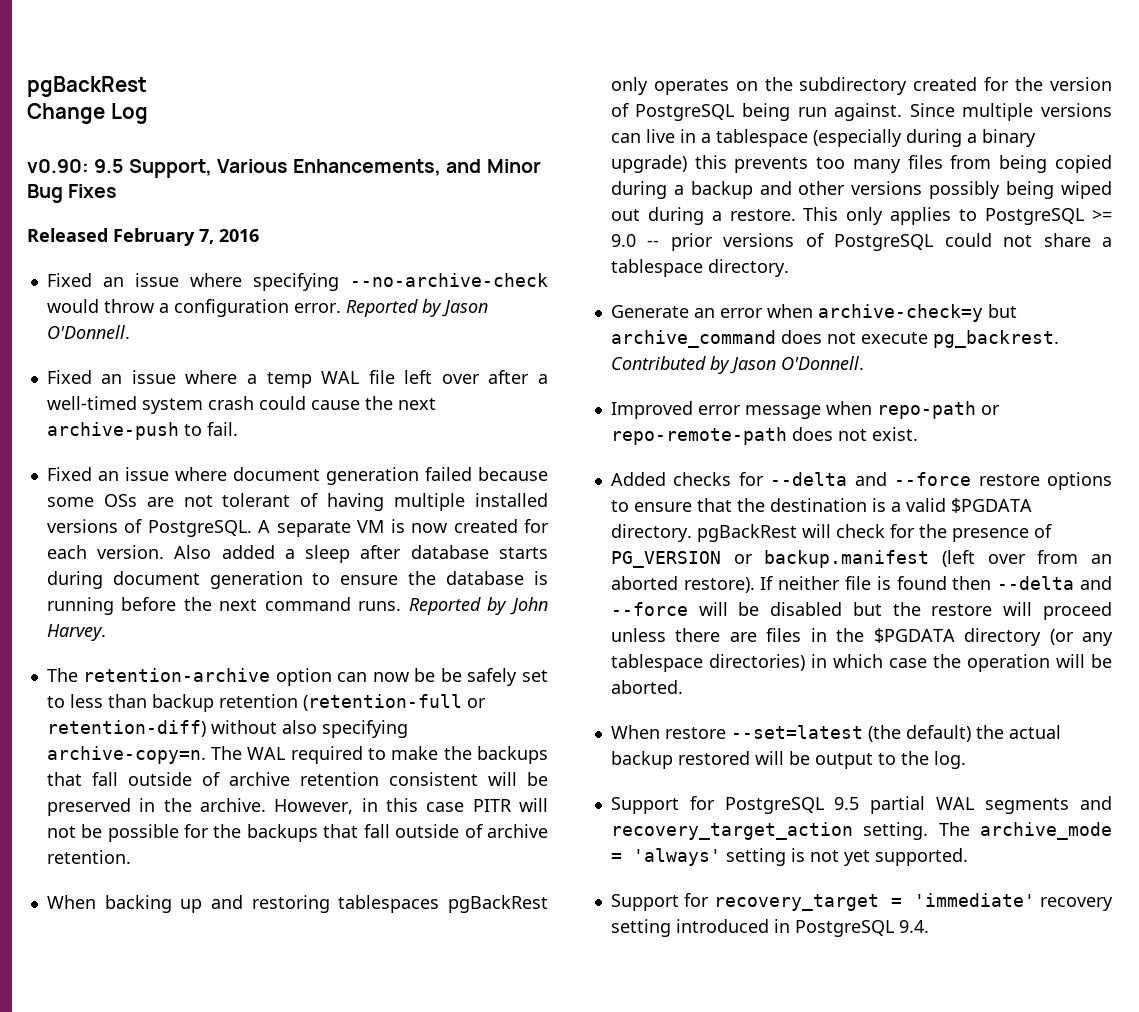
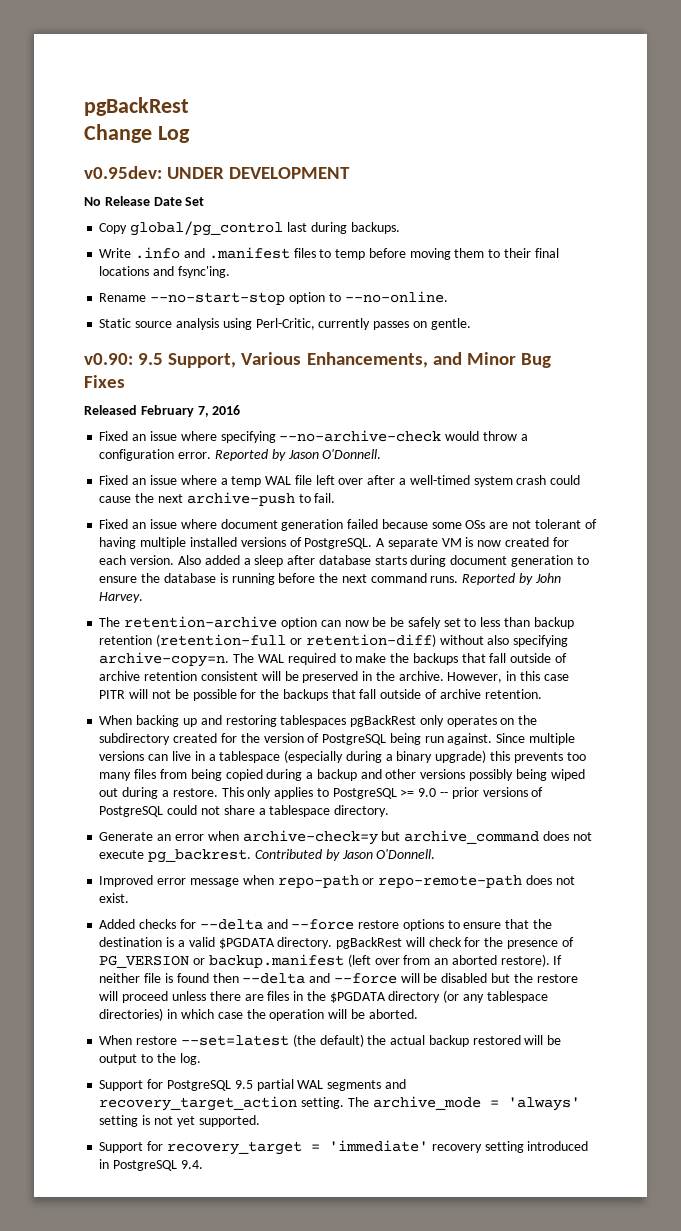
+ v0.95dev: UNDER DEVELOPMENT
+ No Release Date Set
+ Copy global/pg_control last during backups.
+ Write .info and .manifest files to temp before moving them to their final locations and fsync'ing.
+ Rename --no-start-stop option to --no-online.
+ Static source analysis using Perl-Critic, currently passes on gentle.

